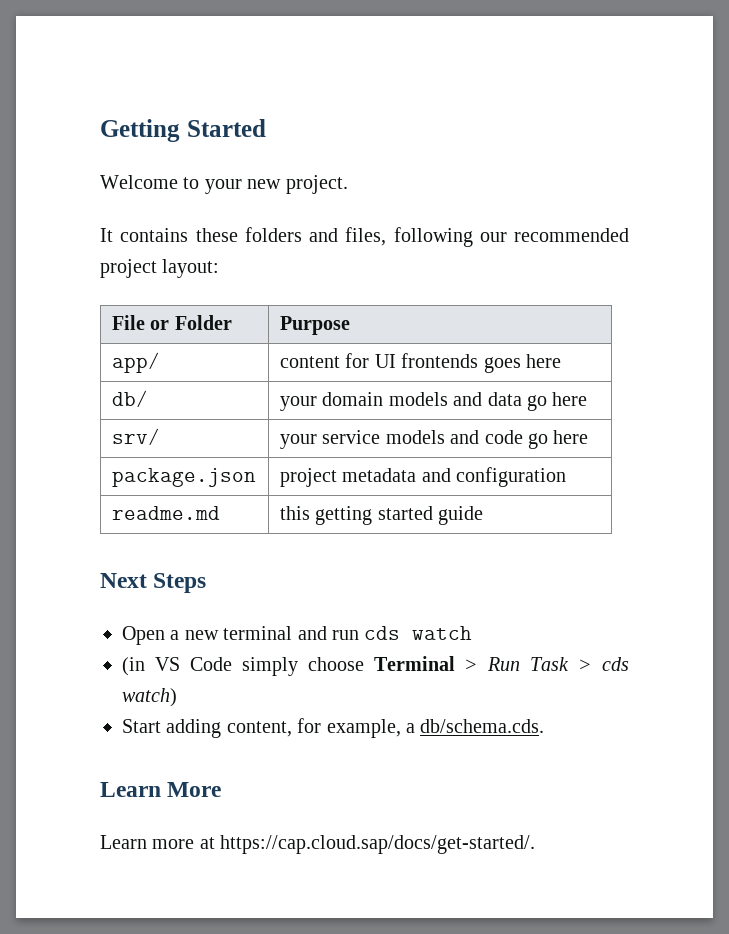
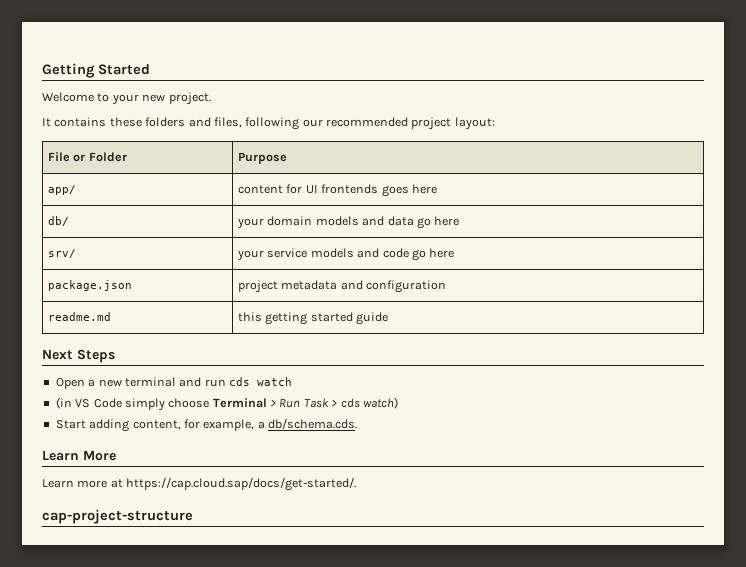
+ cap-project-structure

